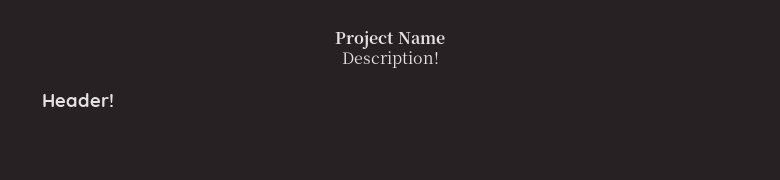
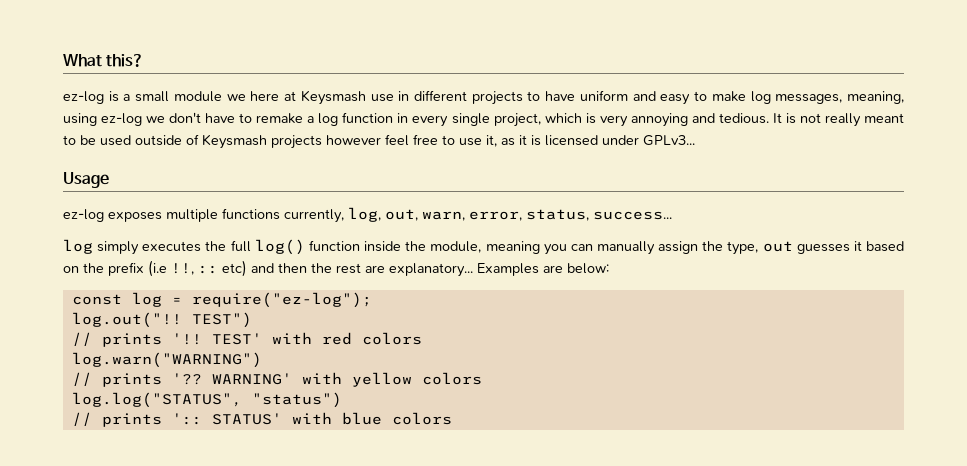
- Project Name
- Description!
- Header!
+ What this?
+ ez-log is a small module we here at Keysmash use in different projects to have uniform and easy to make log messages, meaning, using ez-log we don't have to remake a log function in every single project, which is very annoying and tedious. It is not really meant to be used outside of Keysmash projects however feel free to use it, as it is licensed under GPLv3...
+ Usage
+ ez-log exposes multiple functions currently, log, out, warn, error, status, success...
+ log simply executes the full log() function inside the module, meaning you can manually assign the type, out guesses it based on the prefix (i.e !!, :: etc) and then the rest are explanatory... Examples are below:
+ const log = require("ez-log");
+ log.out("!! TEST")
+ // prints '!! TEST' with red colors
+ log.warn("WARNING")
+ // prints '?? WARNING' with yellow colors
+ log.log("STATUS", "status")
+ // prints ':: STATUS' with blue colors

